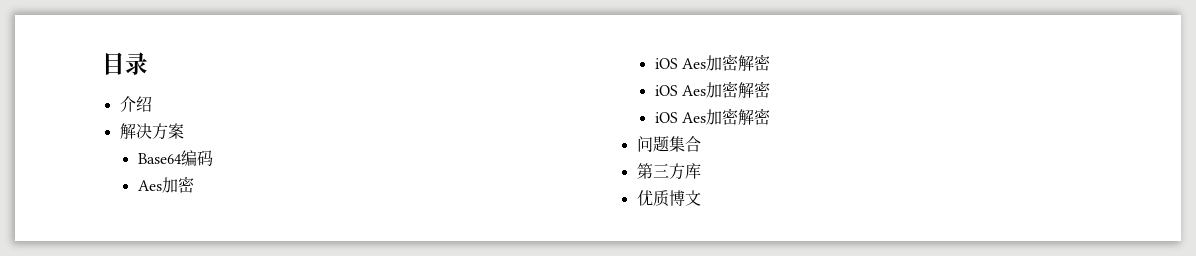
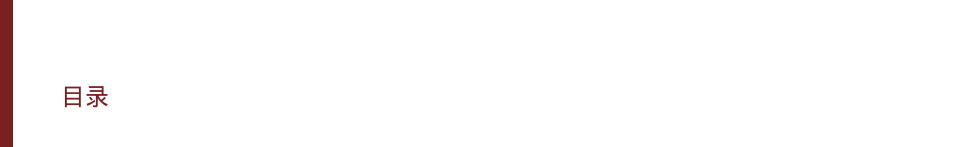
- 介绍
- 解决方案
- Base64编码
- Aes加密
- iOS Aes加密解密
- iOS Aes加密解密
- iOS Aes加密解密
- 问题集合
- 第三方库
- 优质博文

